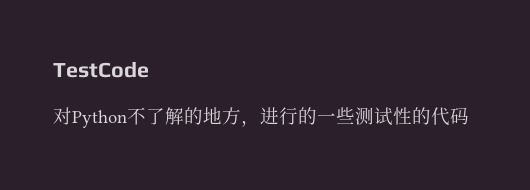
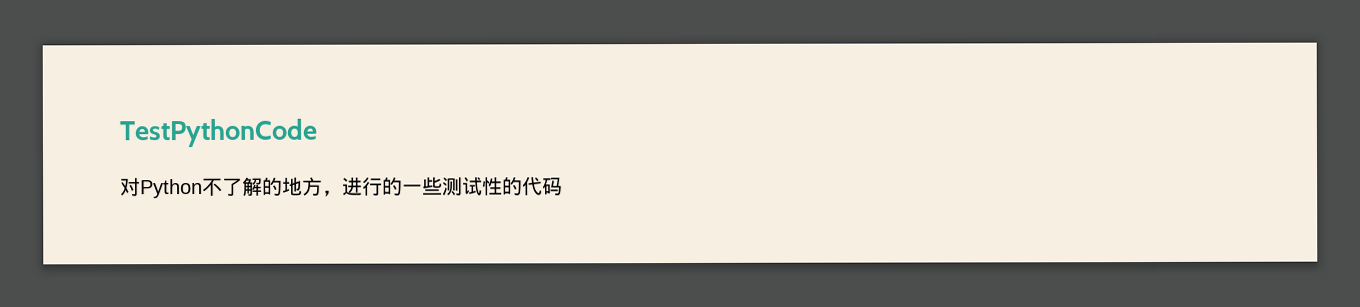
- TestCode
+ TestPythonCode

